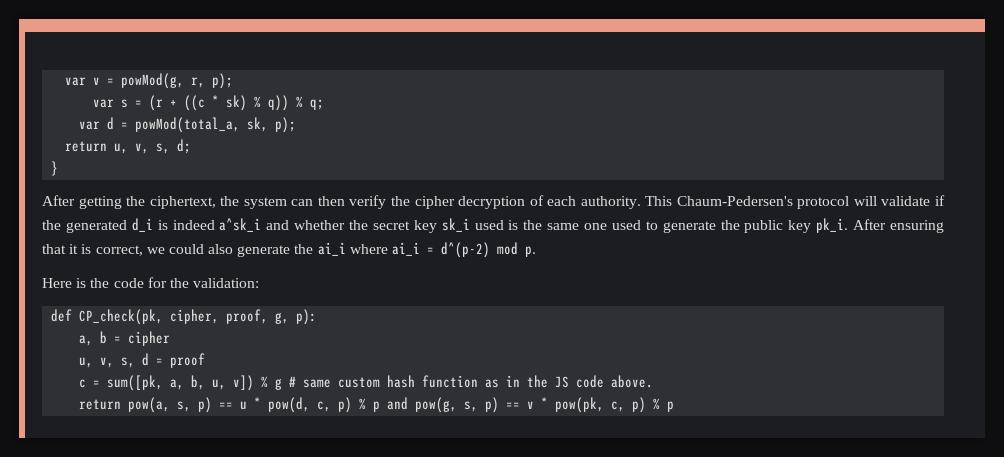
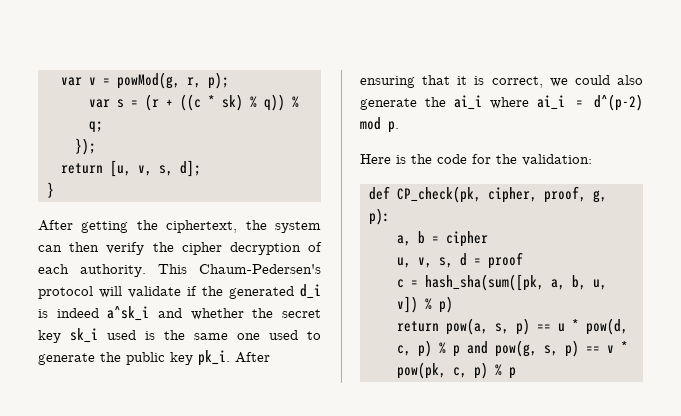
- var d = powMod(total_a, sk, p);
- return u, v, s, d;
+ });
+ return [u, v, s, d];
- c = sum([pk, a, b, u, v]) % g # same custom hash function as in the JS code above.
+ c = hash_sha(sum([pk, a, b, u, v]) % p)

